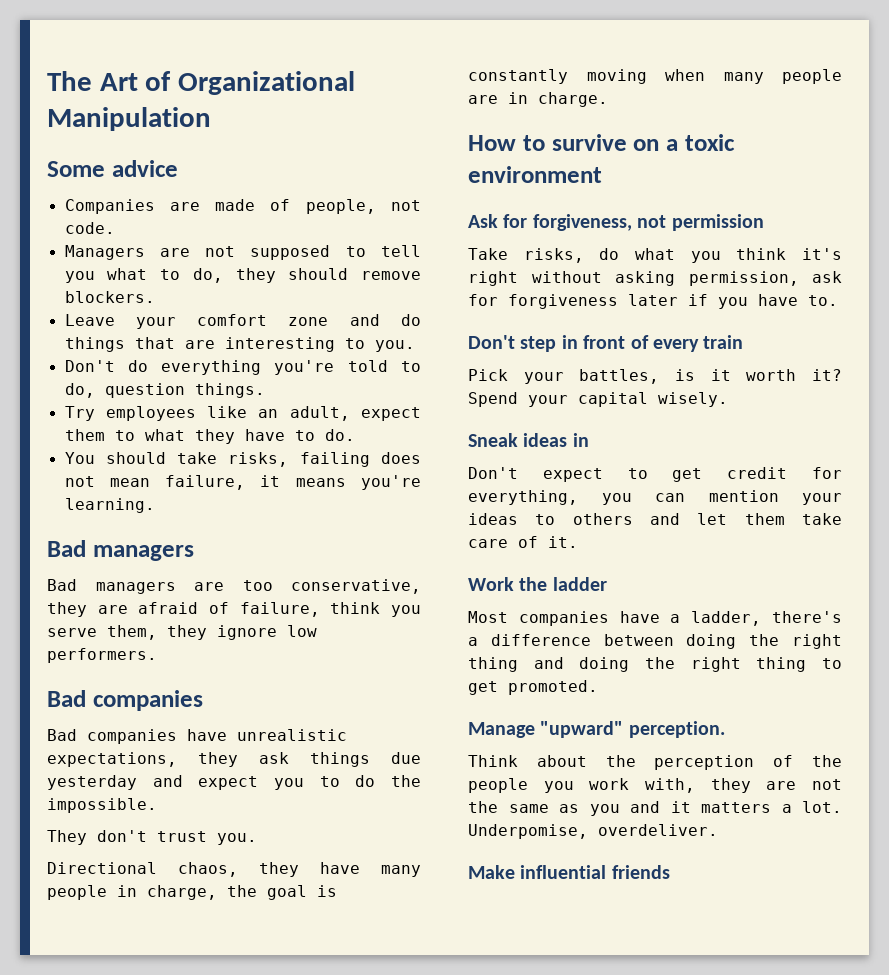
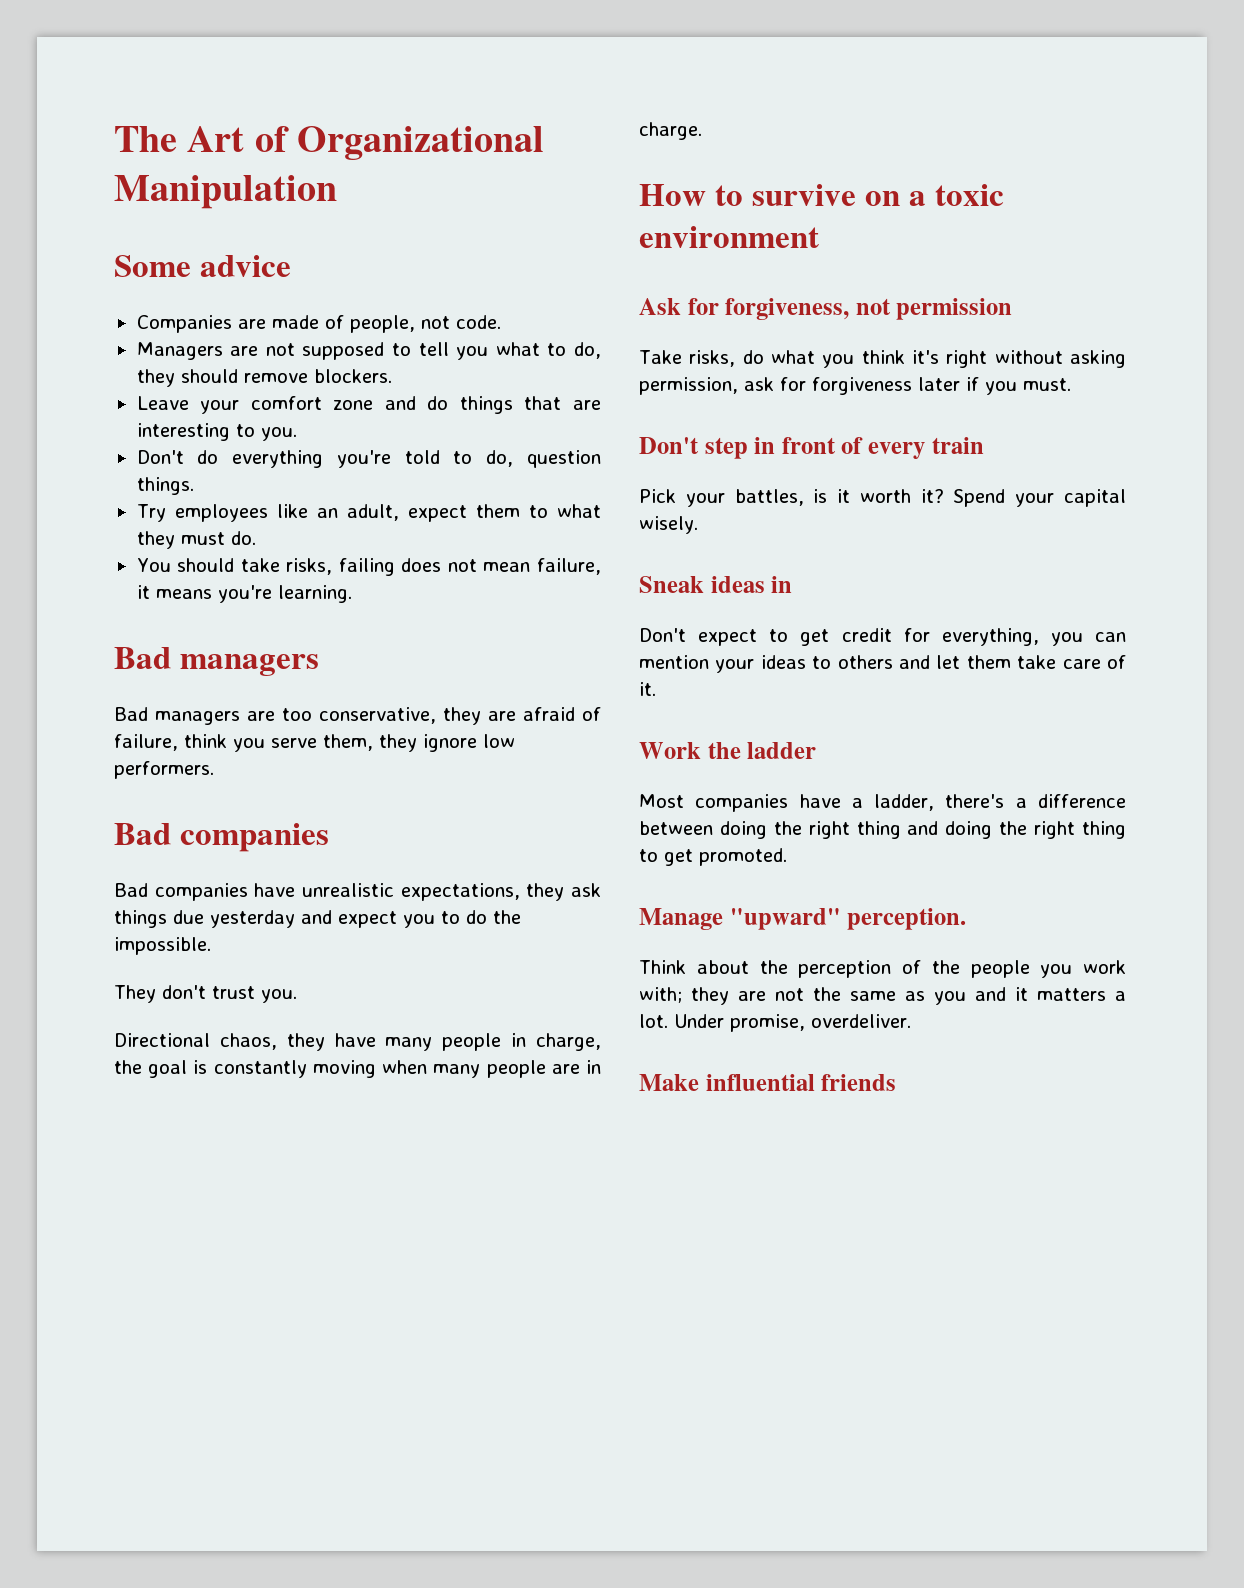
- Try employees like an adult, expect them to what they have to do.
+ Try employees like an adult, expect them to what they must do.
- Take risks, do what you think it's right without asking permission, ask for forgiveness later if you have to.
+ Take risks, do what you think it's right without asking permission, ask for forgiveness later if you must.
- Think about the perception of the people you work with, they are not the same as you and it matters a lot.
+ Think about the perception of the people you work with; they are not the same as you and it matters a lot.
- Underpomise, overdeliver.
+ Under promise, overdeliver.

